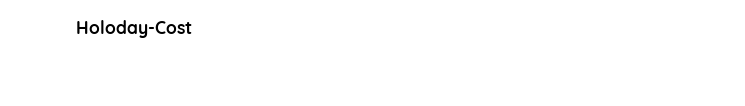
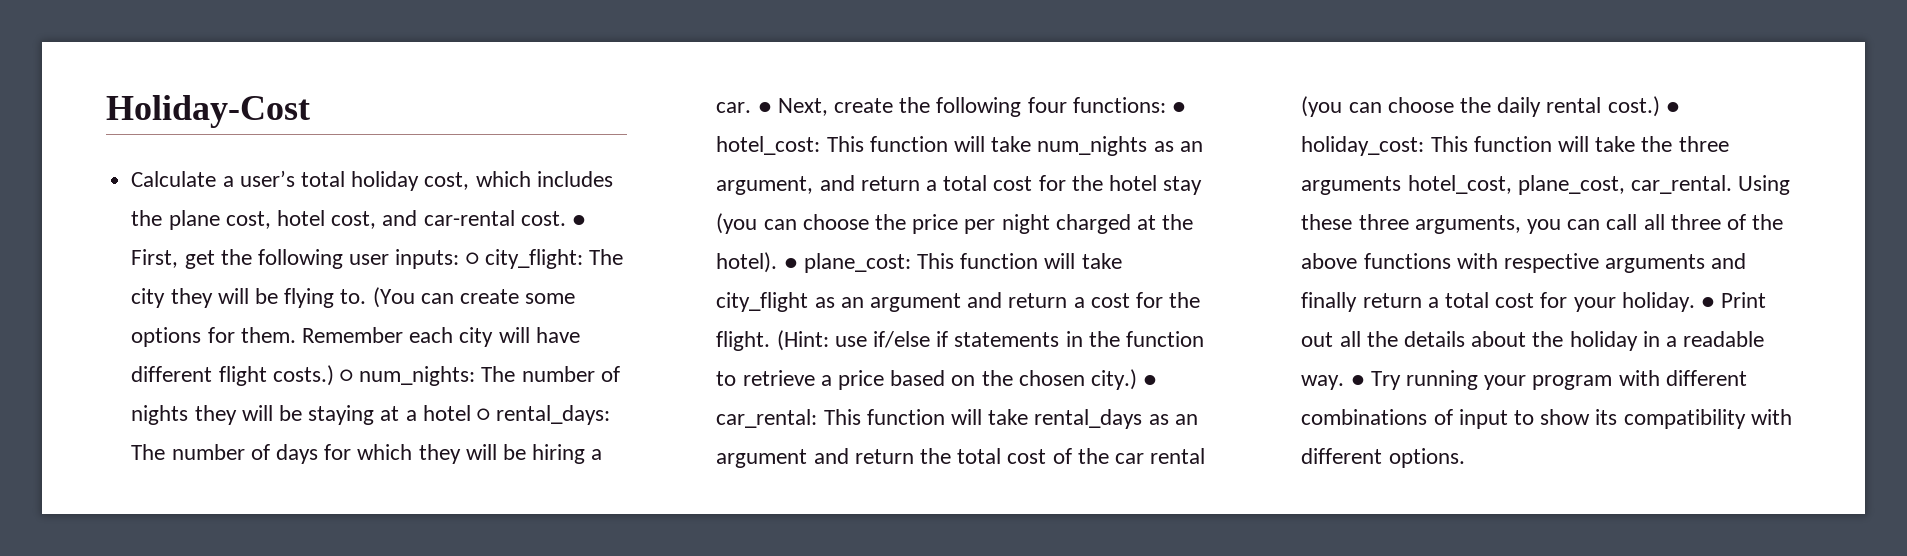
- Holoday-Cost
+ Holiday-Cost
+ Calculate a user’s total holiday cost, which includes the plane cost, hotel cost, and car-rental cost. ● First, get the following user inputs: ○ city_flight: The city they will be flying to. (You can create some options for them. Remember each city will have different flight costs.) ○ num_nights: The number of nights they will be staying at a hotel ○ rental_days: The number of days for which they will be hiring a car. ● Next, create the following four functions: ● hotel_cost: This function will take num_nights as an argument, and return a total cost for the hotel stay (you can choose the price per night charged at the hotel). ● plane_cost: This function will take city_flight as an argument and return a cost for the flight. (Hint: use if/else if statements in the function to retrieve a price based on the chosen city.) ● car_rental: This function will take rental_days as an argument and return the total cost of the car rental (you can choose the daily rental cost.) ● holiday_cost: This function will take the three arguments hotel_cost, plane_cost, car_rental. Using these three arguments, you can call all three of the above functions with respective arguments and finally return a total cost for your holiday. ● Print out all the details about the holiday in a readable way. ● Try running your program with different combinations of input to show its compatibility with different options.

